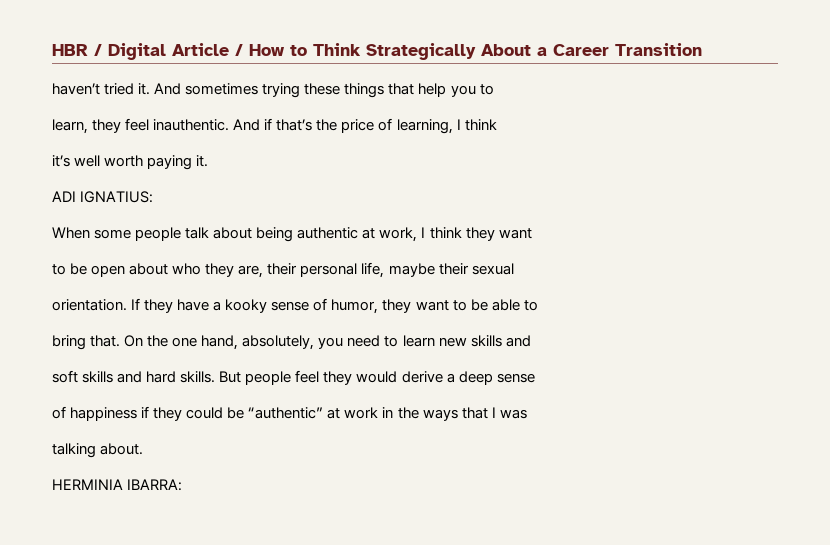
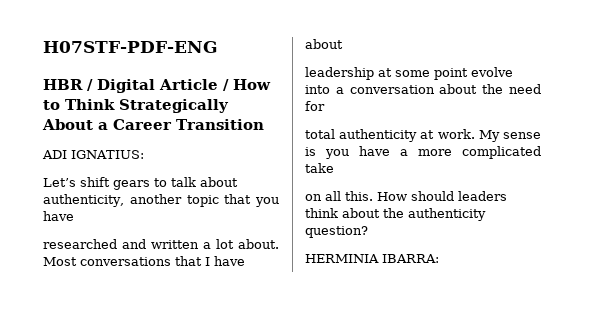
+ H07STF-PDF-ENG
- haven’t tried it. And sometimes trying these things that help you to
- learn, they feel inauthentic. And if that’s the price of learning, I think
- it’s well worth paying it.
  ADI IGNATIUS:
- When some people talk about being authentic at work, I think they want
- to be open about who they are, their personal life, maybe their sexual
- orientation. If they have a kooky sense of humor, they want to be able to
- bring that. On the one hand, absolutely, you need to learn new skills and
- soft skills and hard skills. But people feel they would derive a deep sense
- of happiness if they could be “authentic” at work in the ways that I was
- talking about.
+ Let’s shift gears to talk about authenticity, another topic that you have
+ researched and written a lot about. Most conversations that I have about
+ leadership at some point evolve into a conversation about the need for
+ total authenticity at work. My sense is you have a more complicated take
+ on all this. How should leaders think about the authenticity question?

